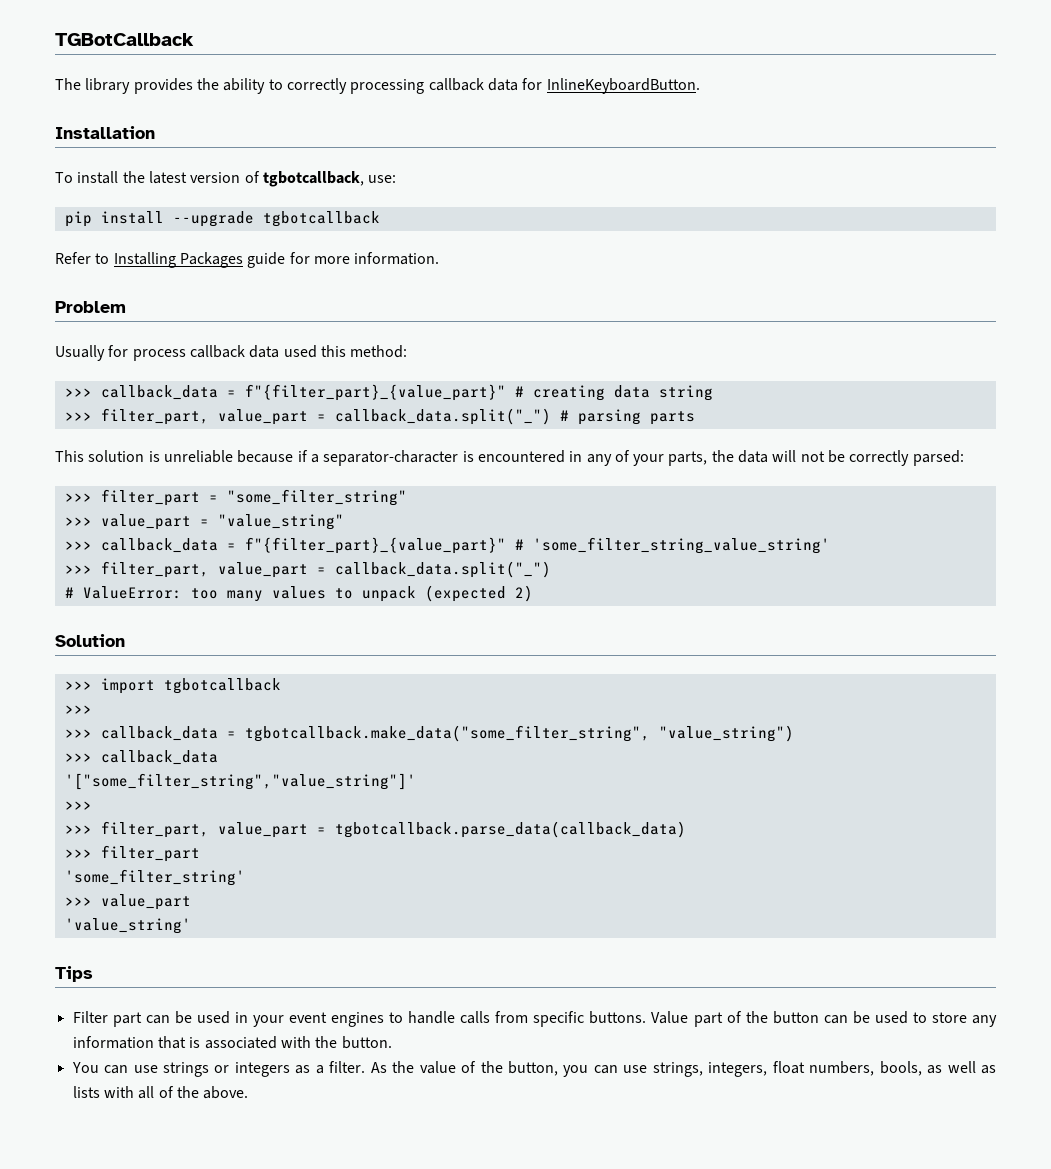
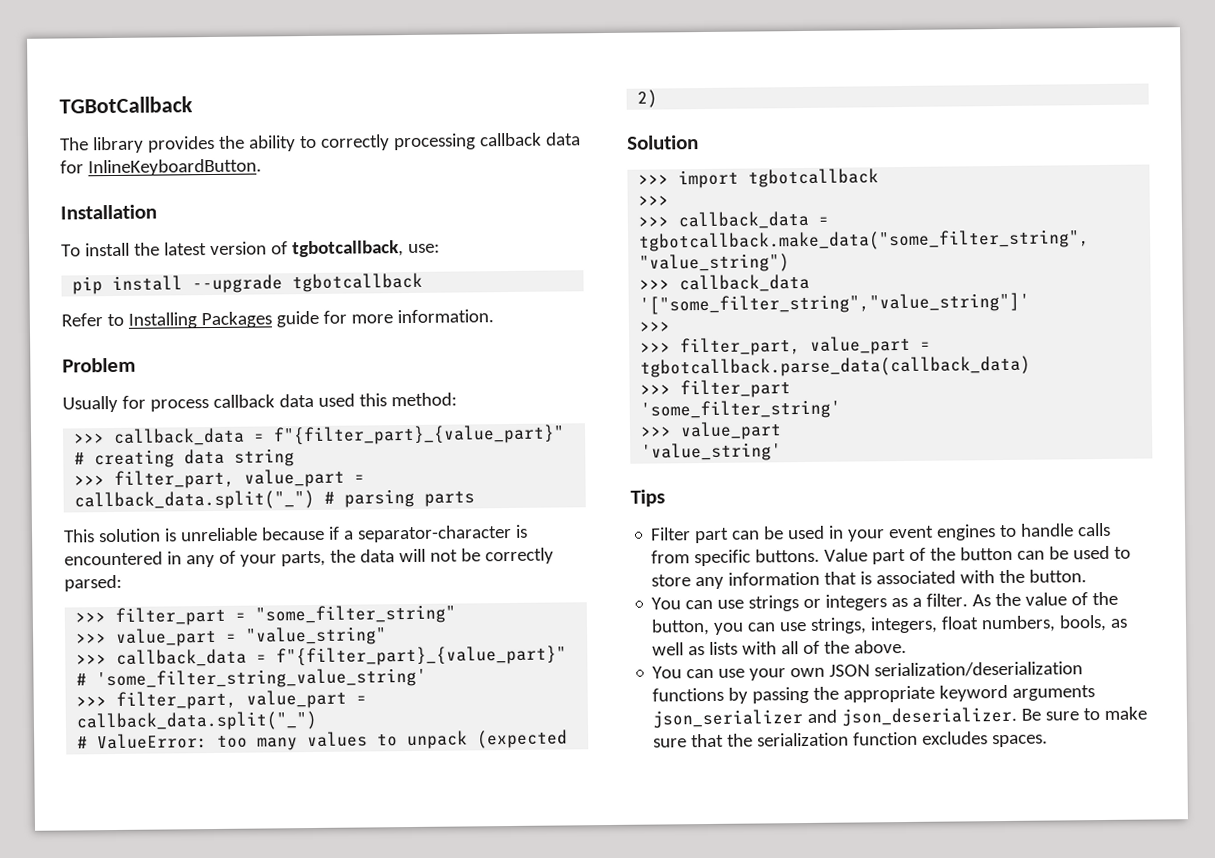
+ You can use your own JSON serialization/deserialization functions by passing the appropriate keyword arguments json_serializer and json_deserializer. Be sure to make sure that the serialization function excludes spaces.

